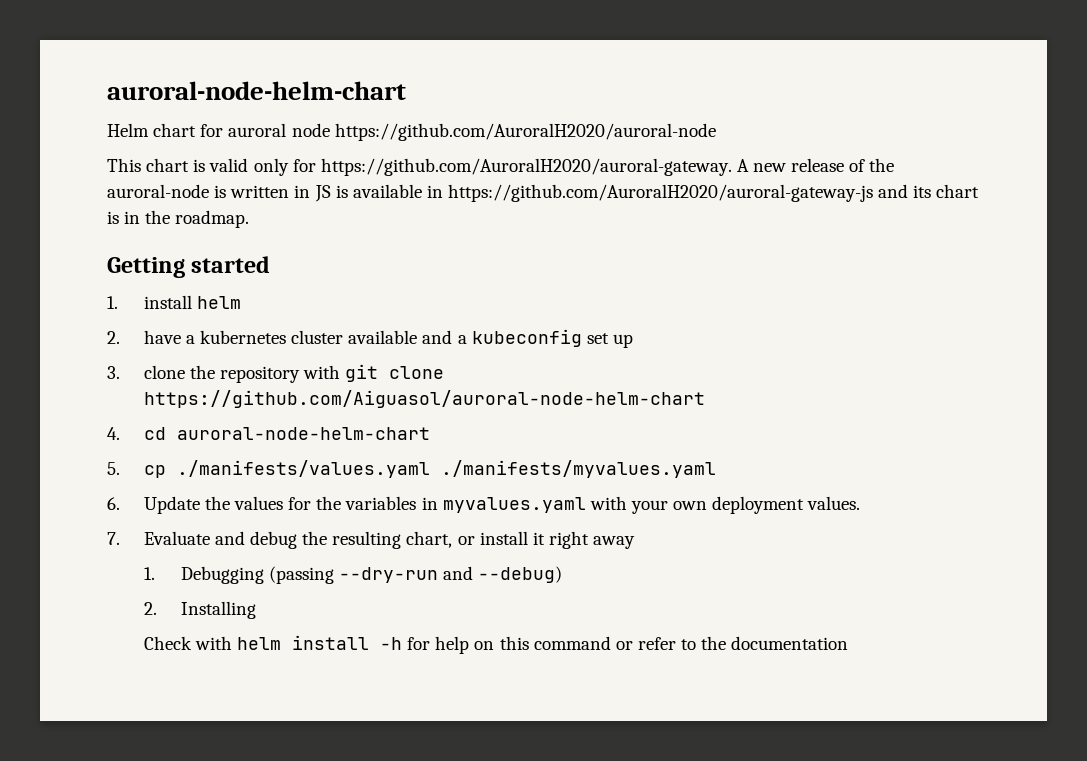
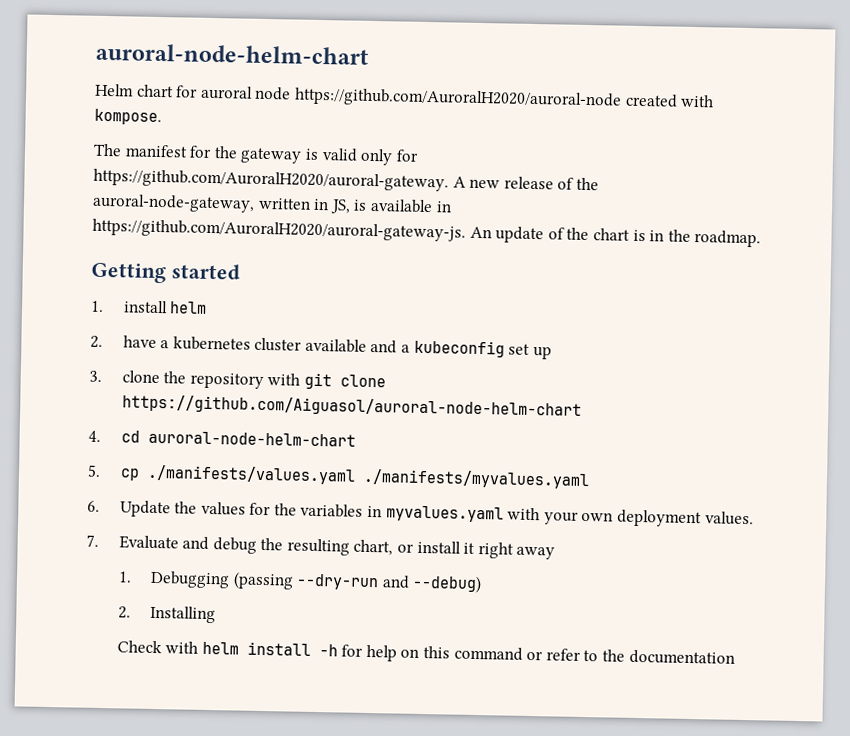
- Helm chart for auroral node https://github.com/AuroralH2020/auroral-node
- This chart is valid only for https://github.com/AuroralH2020/auroral-gateway. A new release of the auroral-node is written in JS is available in https://github.com/AuroralH2020/auroral-gateway-js and its chart is in the roadmap.
+ Helm chart for auroral node https://github.com/AuroralH2020/auroral-node created with kompose.
+ The manifest for the gateway is valid only for https://github.com/AuroralH2020/auroral-gateway. A new release of the auroral-node-gateway, written in JS, is available in https://github.com/AuroralH2020/auroral-gateway-js. An update of the chart is in the roadmap.

